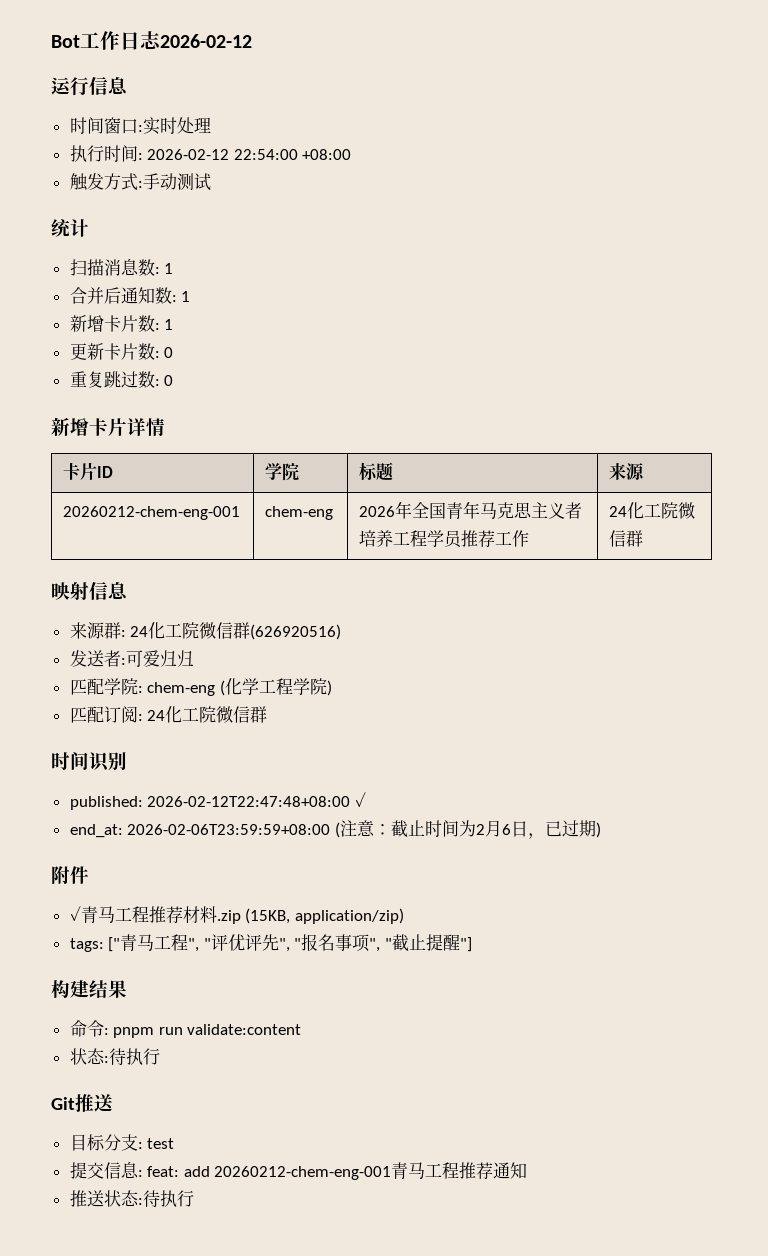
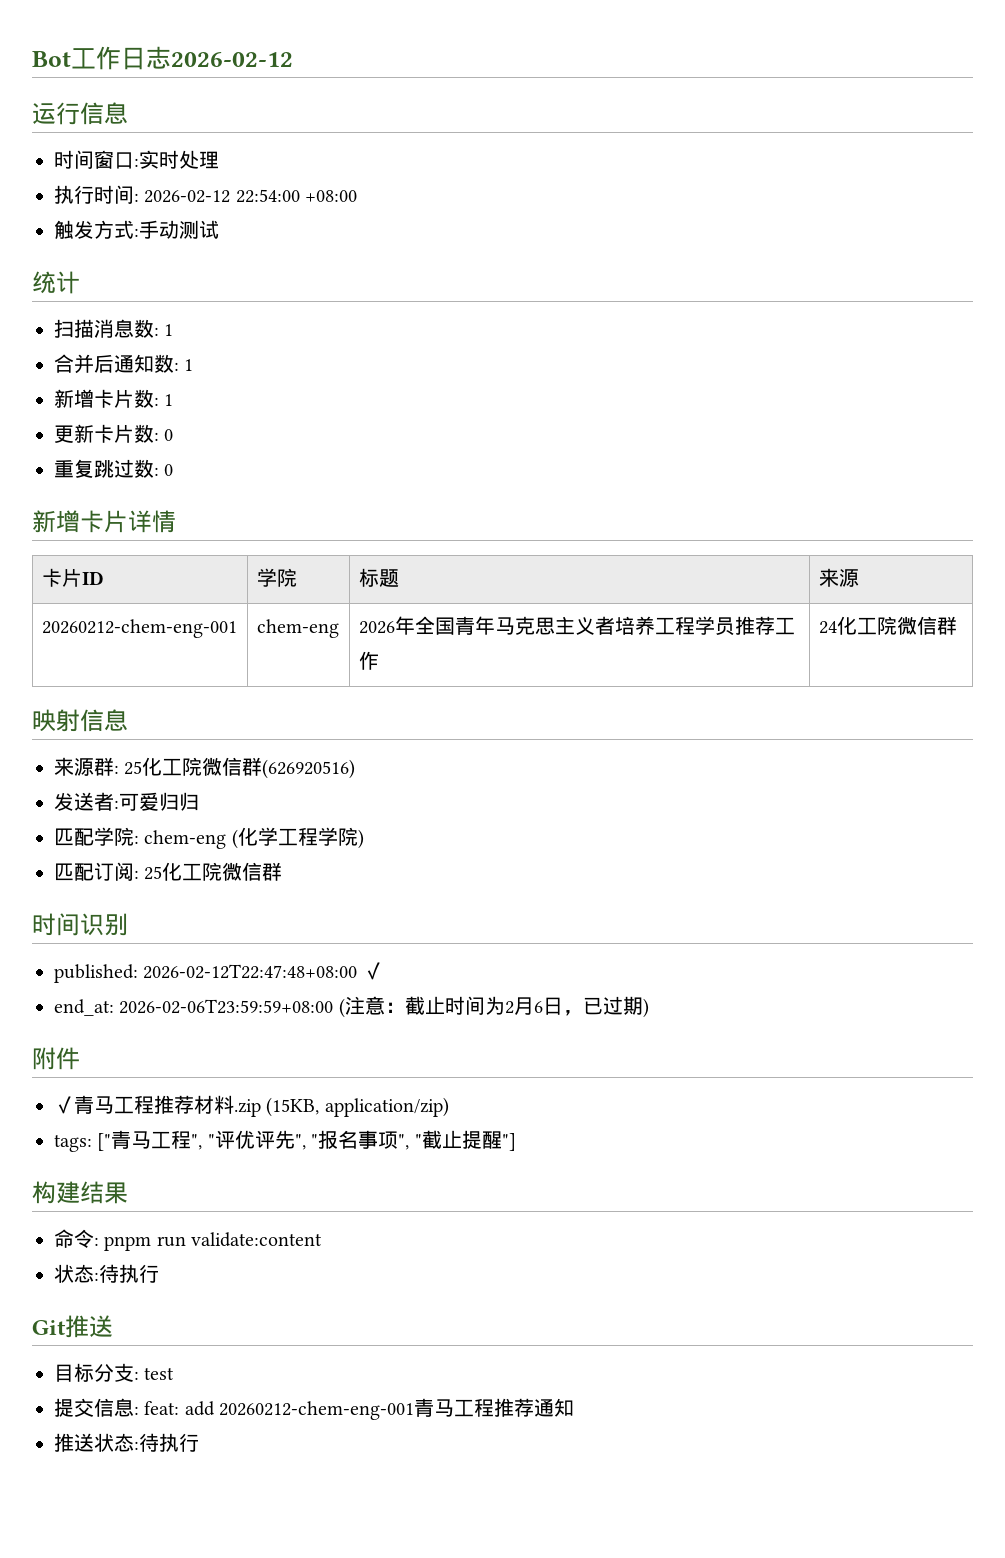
- 来源群: 24化工院微信群(626920516)
+ 来源群: 25化工院微信群(626920516)
- 匹配订阅: 24化工院微信群
+ 匹配订阅: 25化工院微信群

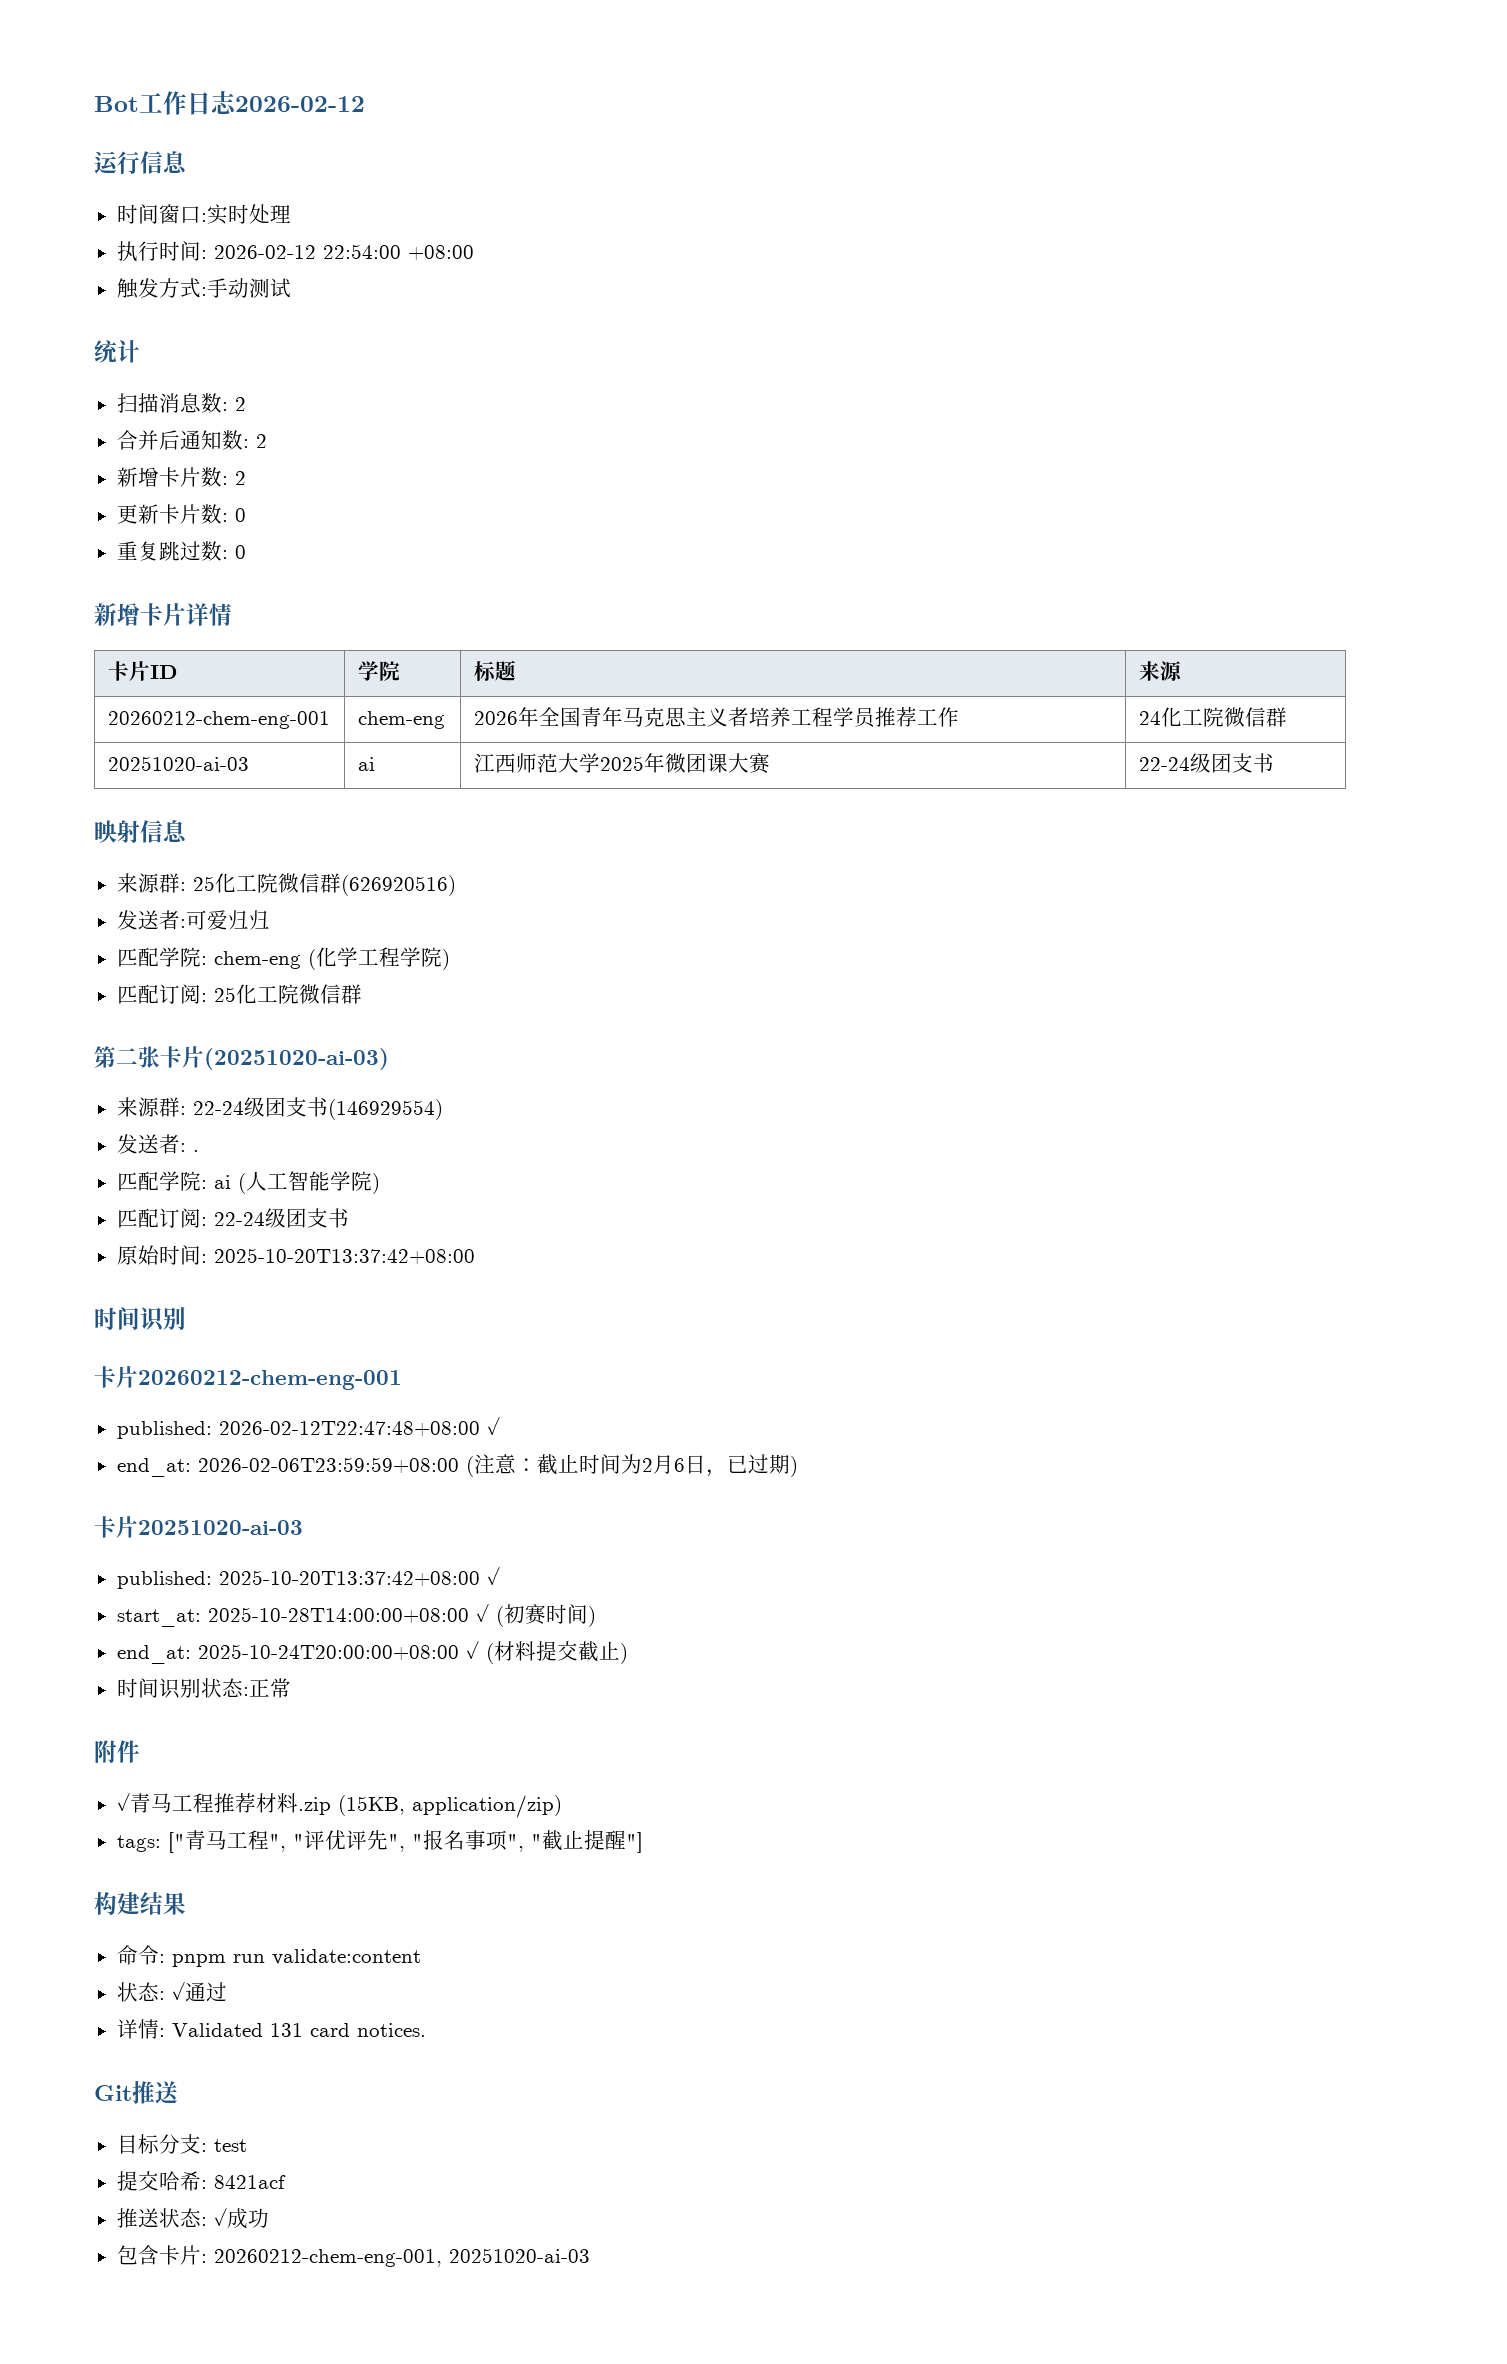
- 扫描消息数: 1
+ 扫描消息数: 2
- 合并后通知数: 1
+ 合并后通知数: 2
- 新增卡片数: 1
+ 新增卡片数: 2
+ 20251020-ai-03 | ai | 江西师范大学2025年微团课大赛 | 22-24级团支书
+ 第二张卡片(20251020-ai-03)
+ 来源群: 22-24级团支书(146929554)
+ 发送者: .
+ 匹配学院: ai (人工智能学院)
+ 匹配订阅: 22-24级团支书
+ 原始时间: 2025-10-20T13:37:42+08:00
  时间识别
+ 卡片20260212-chem-eng-001
+ 卡片20251020-ai-03
+ published: 2025-10-20T13:37:42+08:00 ✓
+ start_at: 2025-10-28T14:00:00+08:00 ✓ (初赛时间)
+ end_at: 2025-10-24T20:00:00+08:00 ✓ (材料提交截止)
+ 时间识别状态:正常
  命令: pnpm run validate:content
- 状态:待执行
+ 状态: ✓通过
+ 详情: Validated 131 card notices.
- 提交信息: feat: add 20260212-chem-eng-001青马工程推荐通知
- 推送状态:待执行
+ 提交哈希: 8421acf
+ 推送状态: ✓成功
+ 包含卡片: 20260212-chem-eng-001, 20251020-ai-03

